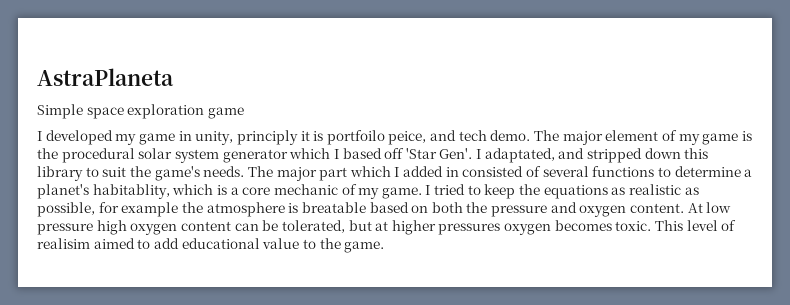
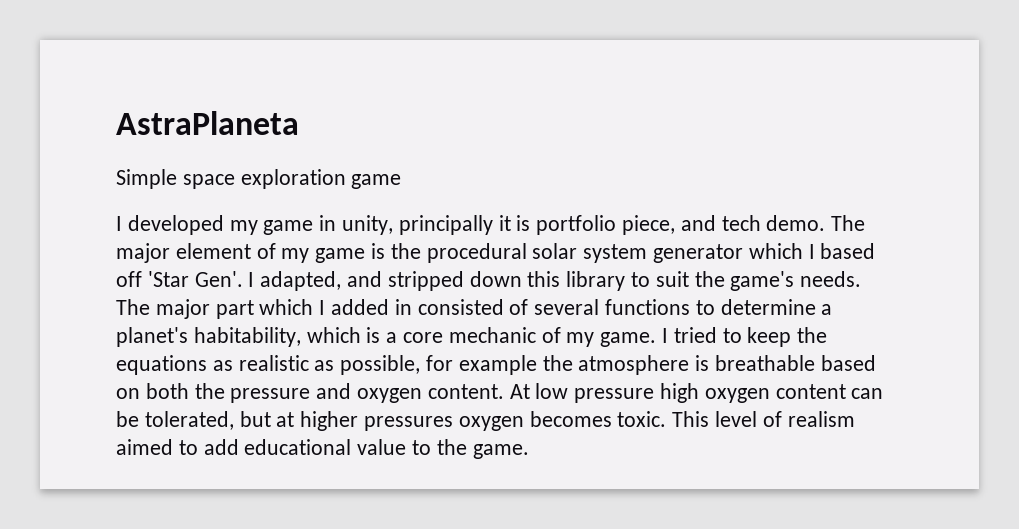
- I developed my game in unity, principly it is portfoilo peice, and tech demo.
+ I developed my game in unity, principally it is portfolio piece, and tech demo.
- I adaptated, and stripped down this library to suit the game's needs.
+ I adapted, and stripped down this library to suit the game's needs.
- The major part which I added in consisted of several functions to determine a planet's habitablity, which is a core mechanic of my game.
+ The major part which I added in consisted of several functions to determine a planet's habitability, which is a core mechanic of my game.
- I tried to keep the equations as realistic as possible, for example the atmosphere is breatable based on both the pressure and oxygen content.
+ I tried to keep the equations as realistic as possible, for example the atmosphere is breathable based on both the pressure and oxygen content.
- This level of realisim aimed to add educational value to the game.
+ This level of realism aimed to add educational value to the game.

